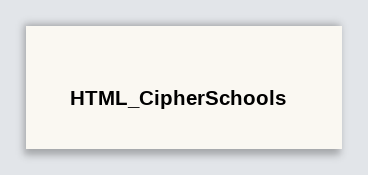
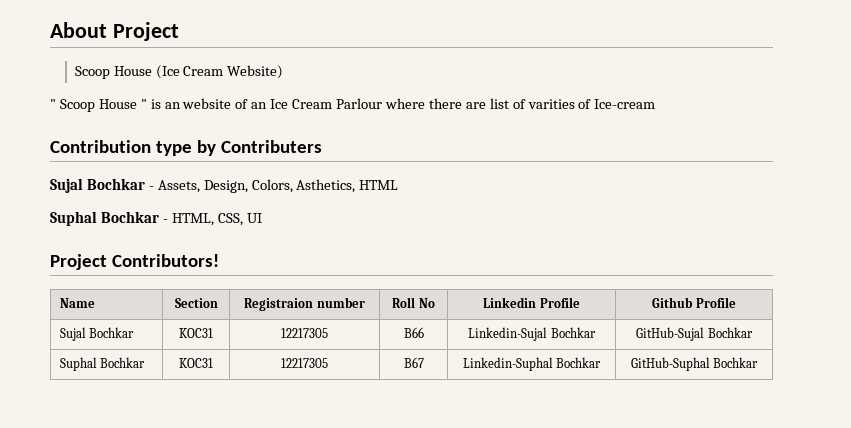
- HTML_CipherSchools
+ About Project
+ Scoop House (Ice Cream Website)
+ " Scoop House " is an website of an Ice Cream Parlour where there are list of varities of Ice-cream
+ Contribution type by Contributers
+ Sujal Bochkar - Assets, Design, Colors, Asthetics, HTML
+ Suphal Bochkar - HTML, CSS, UI
+ Project Contributors!
+ Name | Section | Registraion number | Roll No | Linkedin Profile | Github Profile
+ Sujal Bochkar | KOC31 | 12217305 | B66 | Linkedin-Sujal Bochkar | GitHub-Sujal Bochkar
+ Suphal Bochkar | KOC31 | 12217305 | B67 | Linkedin-Suphal Bochkar | GitHub-Suphal Bochkar

